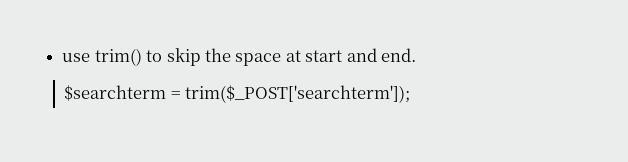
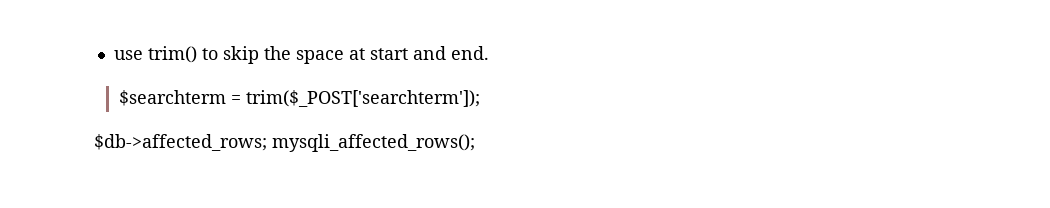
+ $db->affected_rows; mysqli_affected_rows();

